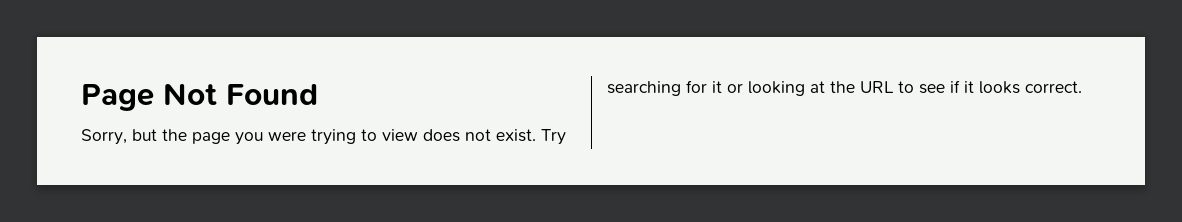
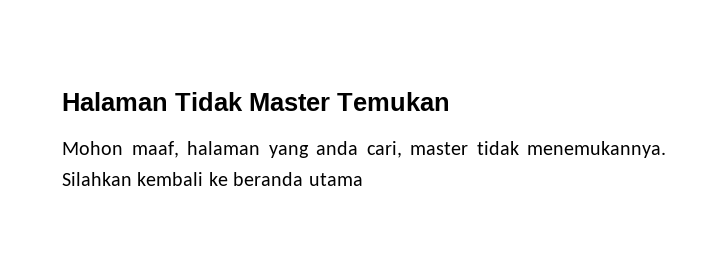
- Page Not Found
- Sorry, but the page you were trying to view does not exist. Try searching for it or looking at the URL to see if it looks correct.
+ Halaman Tidak Master Temukan
+ Mohon maaf, halaman yang anda cari, master tidak menemukannya. Silahkan kembali ke beranda utama

